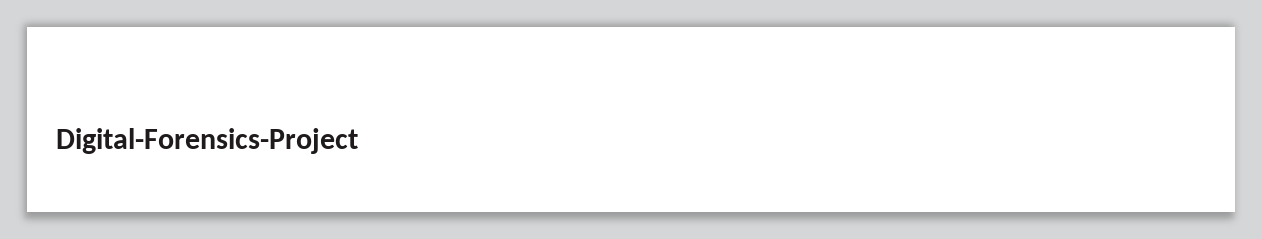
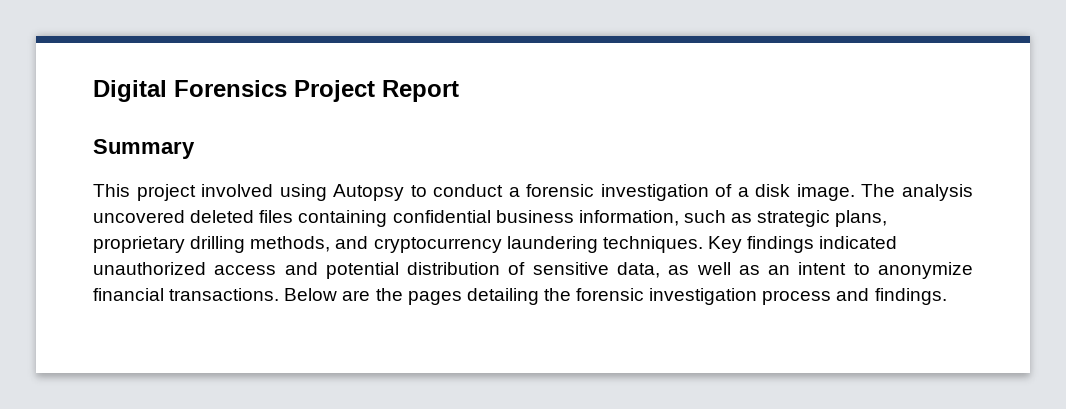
- Digital-Forensics-Project
+ Digital Forensics Project Report
+ Summary
+ This project involved using Autopsy to conduct a forensic investigation of a disk image. The analysis uncovered deleted files containing confidential business information, such as strategic plans, proprietary drilling methods, and cryptocurrency laundering techniques. Key findings indicated unauthorized access and potential distribution of sensitive data, as well as an intent to anonymize financial transactions. Below are the pages detailing the forensic investigation process and findings.

